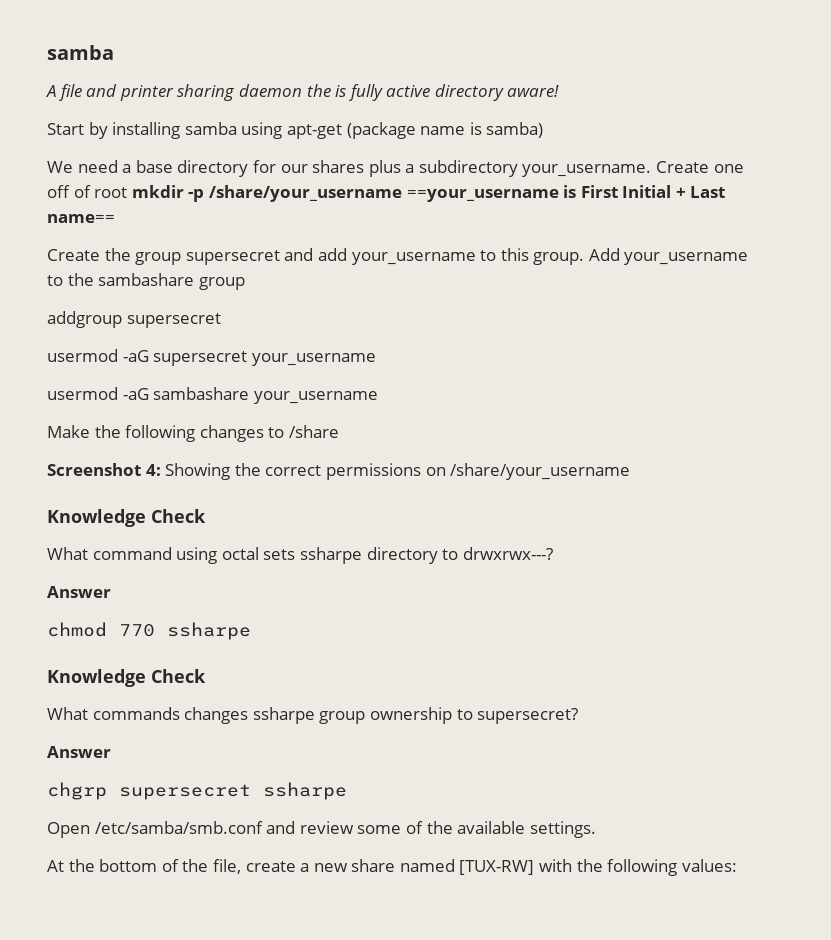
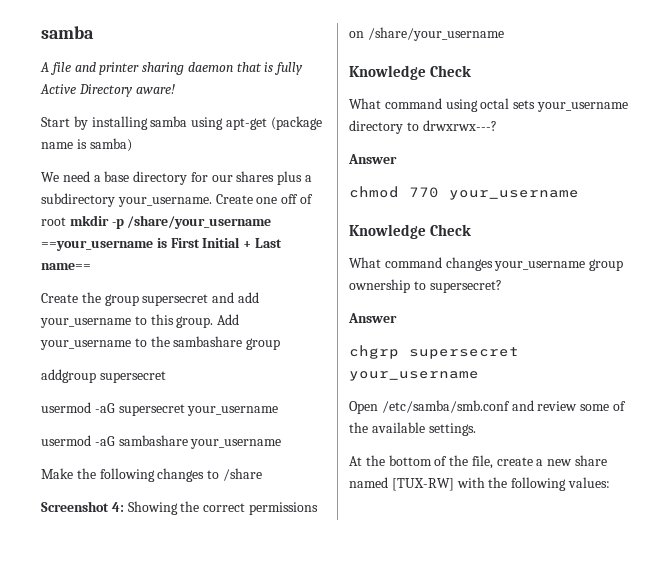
- A file and printer sharing daemon the is fully active directory aware!
+ A file and printer sharing daemon that is fully Active Directory aware!
- What command using octal sets ssharpe directory to drwxrwx---?
+ What command using octal sets your_username directory to drwxrwx---?
- chmod 770 ssharpe
+ chmod 770 your_username
  Knowledge Check
- What commands changes ssharpe group ownership to supersecret?
+ What command changes your_username group ownership to supersecret?
- chgrp supersecret ssharpe
+ chgrp supersecret your_username

